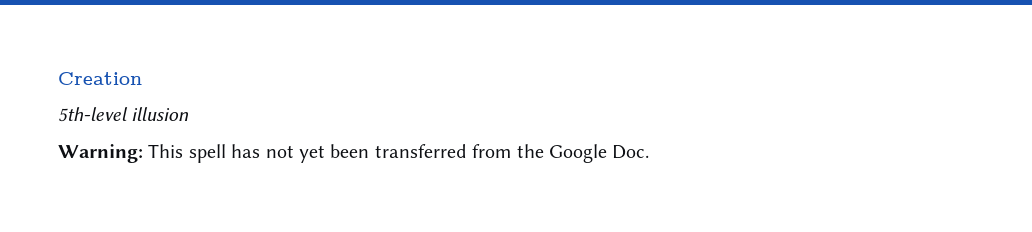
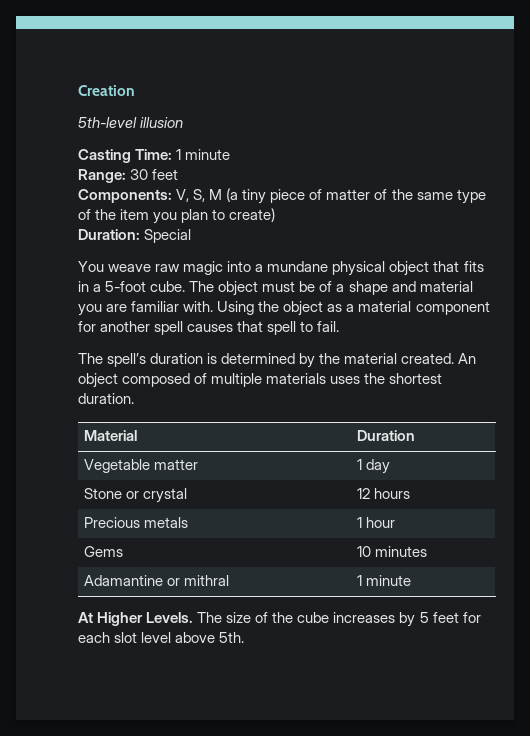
- Warning: This spell has not yet been transferred from the Google Doc.
+ Casting Time: 1 minute
+ Range: 30 feet
+ Components: V, S, M (a tiny piece of matter of the same type of the item you plan to create)
+ Duration: Special
+ You weave raw magic into a mundane physical object that fits in a 5-foot cube. The object must be of a shape and material you are familiar with. Using the object as a material component for another spell causes that spell to fail.
+ The spell’s duration is determined by the material created. An object composed of multiple materials uses the shortest duration.
+ Material | Duration
+ Vegetable matter | 1 day
+ Stone or crystal | 12 hours
+ Precious metals | 1 hour
+ Gems | 10 minutes
+ Adamantine or mithral | 1 minute
+ At Higher Levels. The size of the cube increases by 5 feet for each slot level above 5th.

